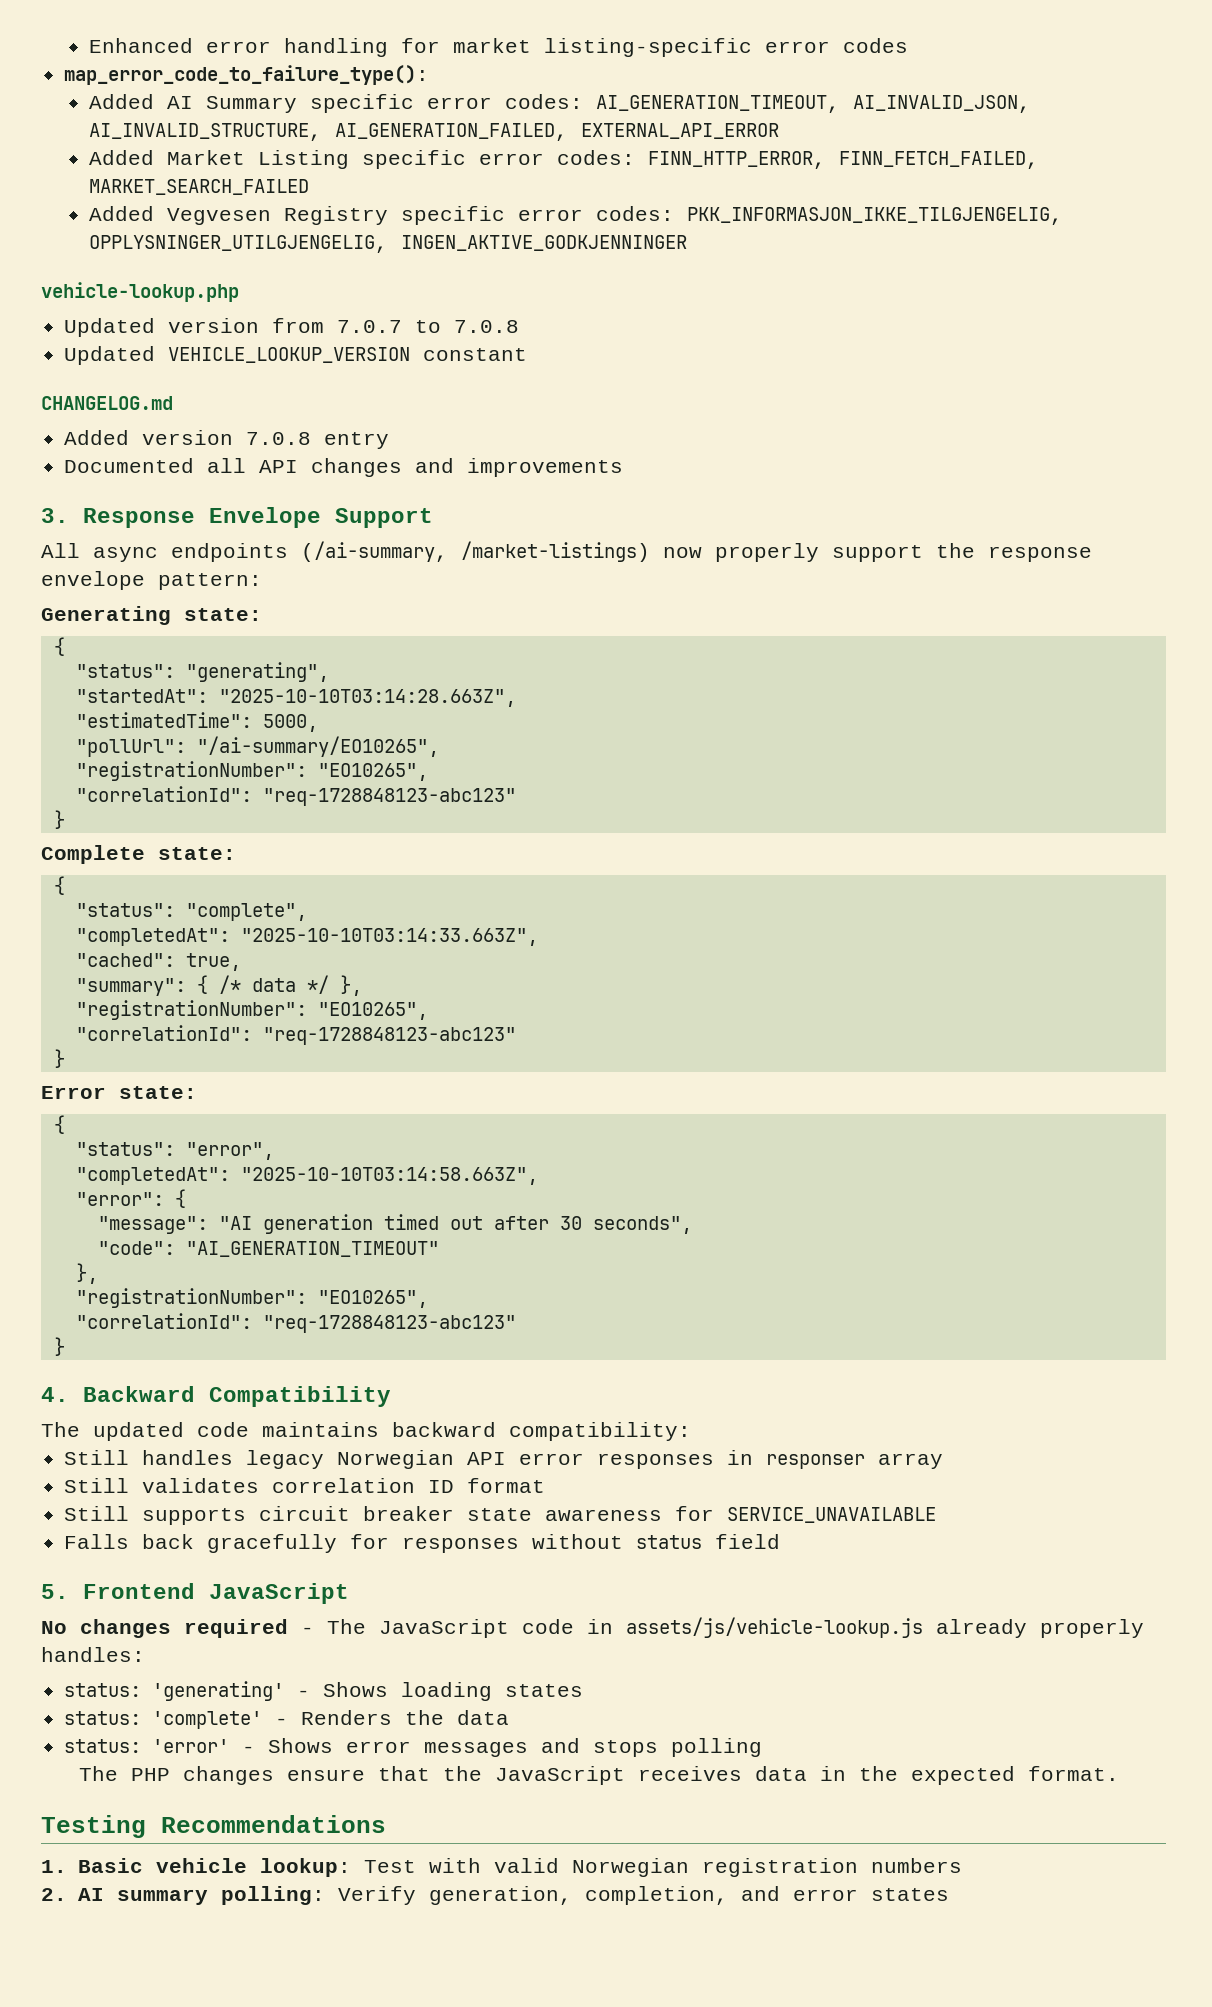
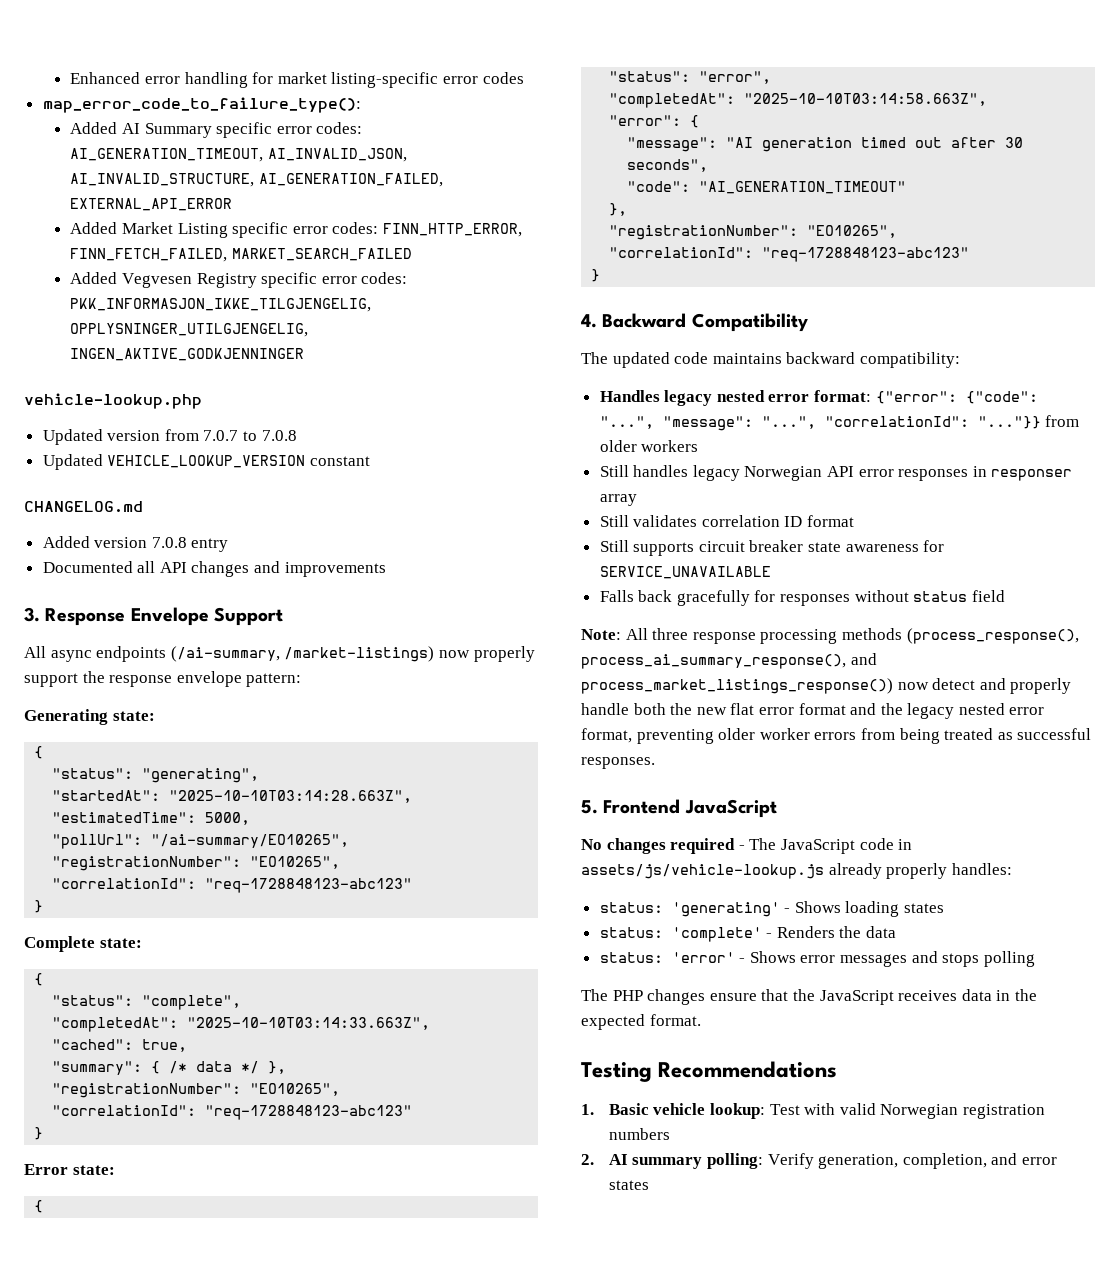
+ Handles legacy nested error format: {"error": {"code": "...", "message": "...", "correlationId": "..."}} from older workers
+ Note: All three response processing methods (process_response(), process_ai_summary_response(), and process_market_listings_response()) now detect and properly handle both the new flat error format and the legacy nested error format, preventing older worker errors from being treated as successful responses.

